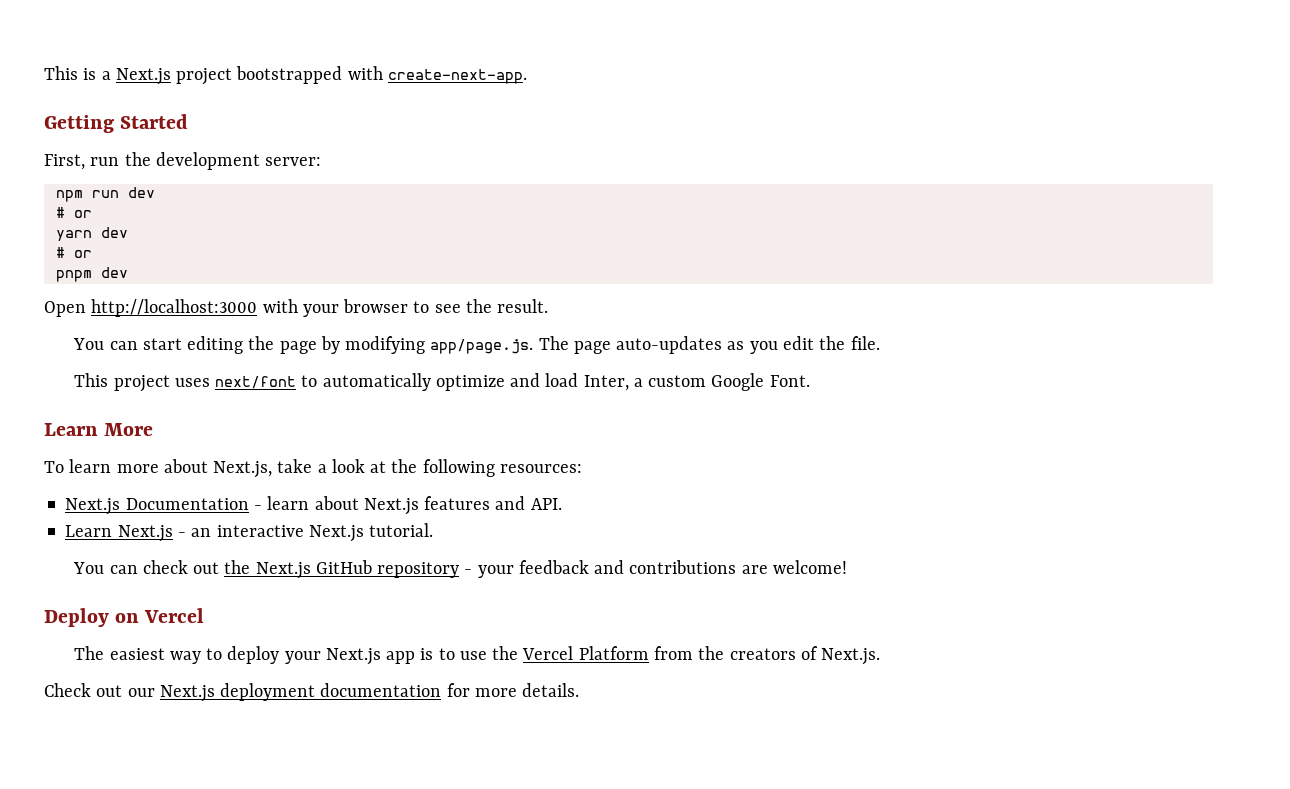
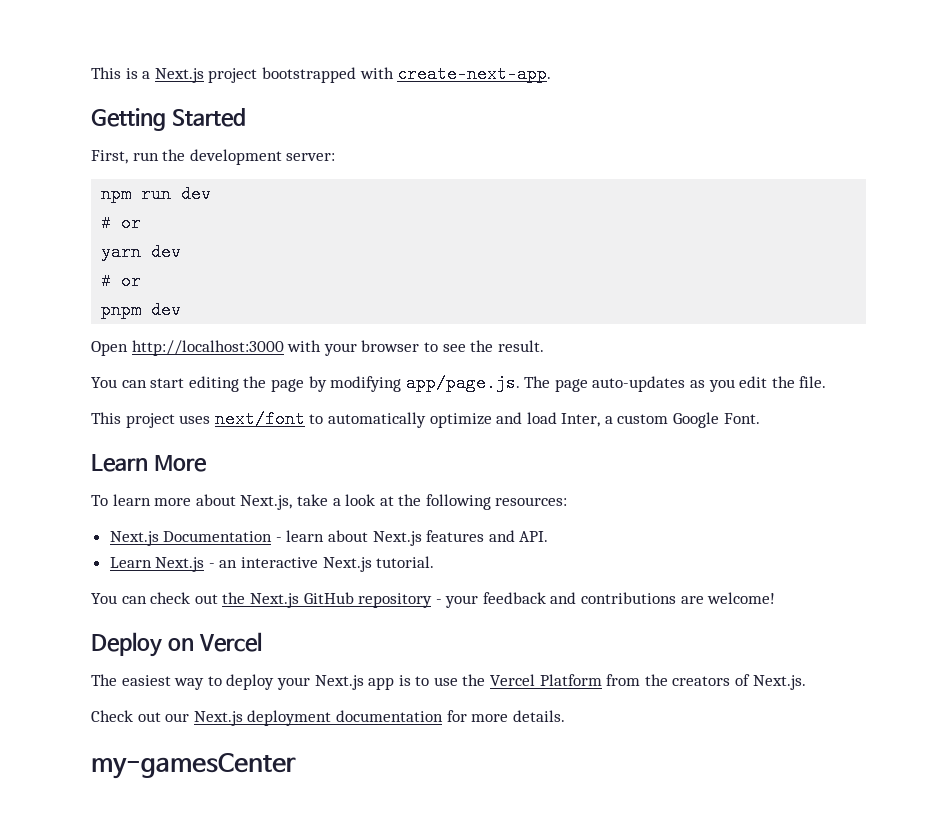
+ my-gamesCenter

